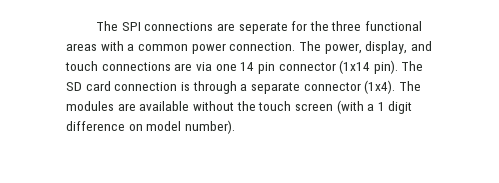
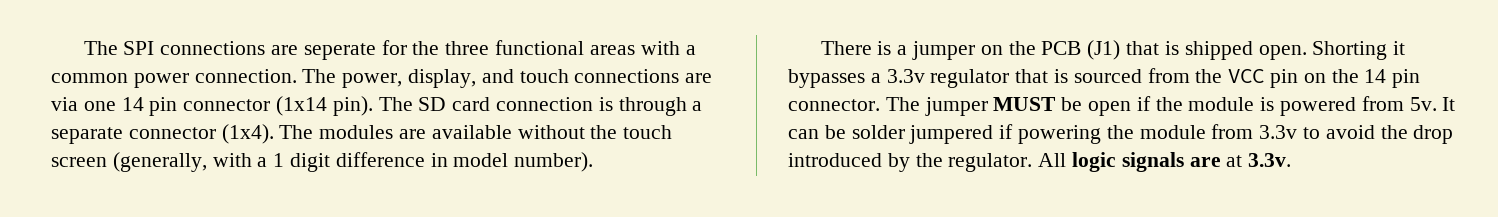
- The modules are available without the touch screen (with a 1 digit difference on model number).
+ The modules are available without the touch screen (generally, with a 1 digit difference in model number).
+ There is a jumper on the PCB (J1) that is shipped open. Shorting it bypasses a 3.3v regulator that is sourced from the VCC pin on the 14 pin connector. The jumper MUST be open if the module is powered from 5v. It can be solder jumpered if powering the module from 3.3v to avoid the drop introduced by the regulator. All logic signals are at 3.3v.

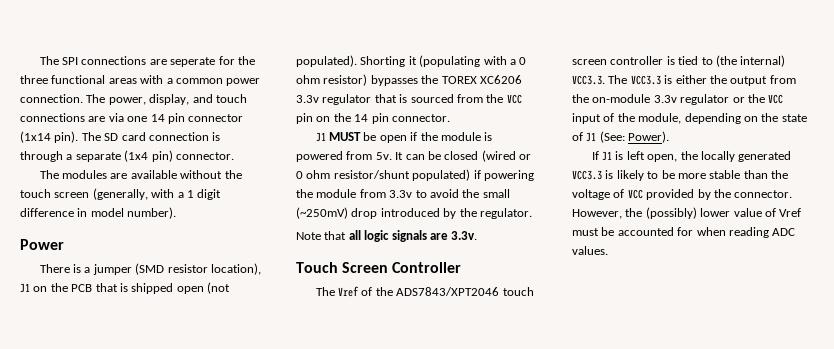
- The SD card connection is through a separate connector (1x4). The modules are available without the touch screen (generally, with a 1 digit difference in model number).
+ The SD card connection is through a separate (1x4 pin) connector.
+ The modules are available without the touch screen (generally, with a 1 digit difference in model number).
+ Power
- There is a jumper on the PCB (J1) that is shipped open. Shorting it bypasses a 3.3v regulator that is sourced from the VCC pin on the 14 pin connector. The jumper MUST be open if the module is powered from 5v.
+ There is a jumper (SMD resistor location), J1 on the PCB that is shipped open (not populated). Shorting it (populating with a 0 ohm resistor) bypasses the TOREX XC6206 3.3v regulator that is sourced from the VCC pin on the 14 pin connector.
+ J1 MUST be open if the module is powered from 5v.
- It can be solder jumpered if powering the module from 3.3v to avoid the drop introduced by the regulator. All logic signals are at 3.3v.
+ It can be closed (wired or 0 ohm resistor/shunt populated) if powering the module from 3.3v to avoid the small (~250mV) drop introduced by the regulator.
+ Note that all logic signals are 3.3v.
+ Touch Screen Controller
+ The Vref of the ADS7843/XPT2046 touch screen controller is tied to (the internal) VCC3.3. The VCC3.3 is either the output from the on-module 3.3v regulator or the VCC input of the module, depending on the state of J1 (See: Power).
+ If J1 is left open, the locally generated VCC3.3 is likely to be more stable than the voltage of VCC provided by the connector. However, the (possibly) lower value of Vref must be accounted for when reading ADC values.

